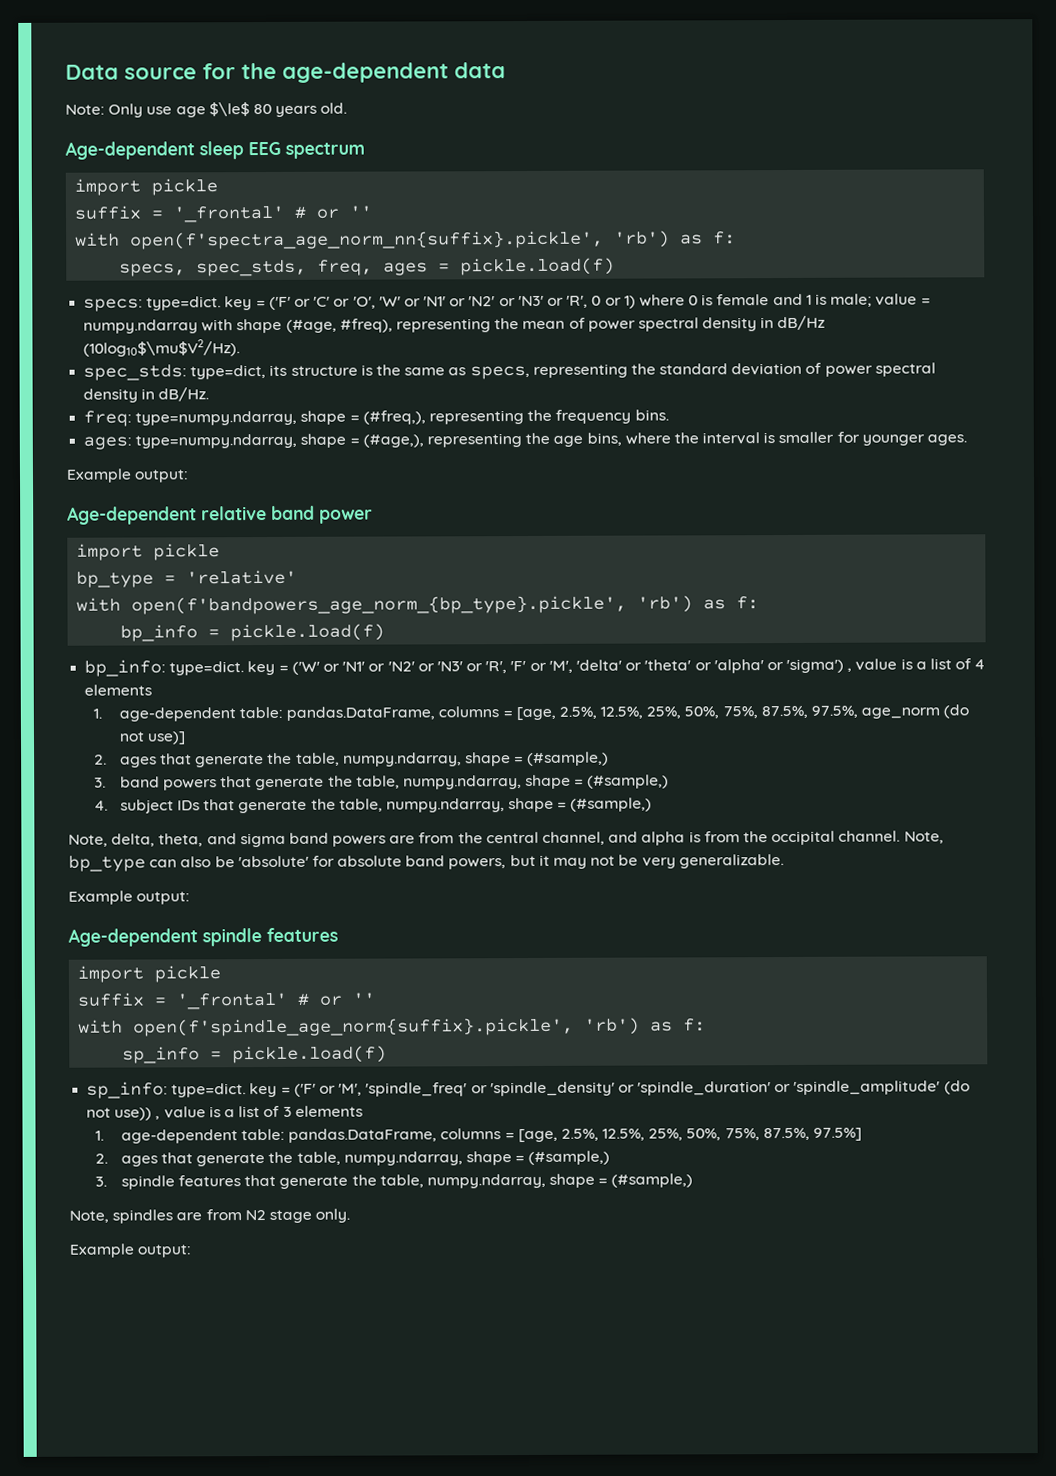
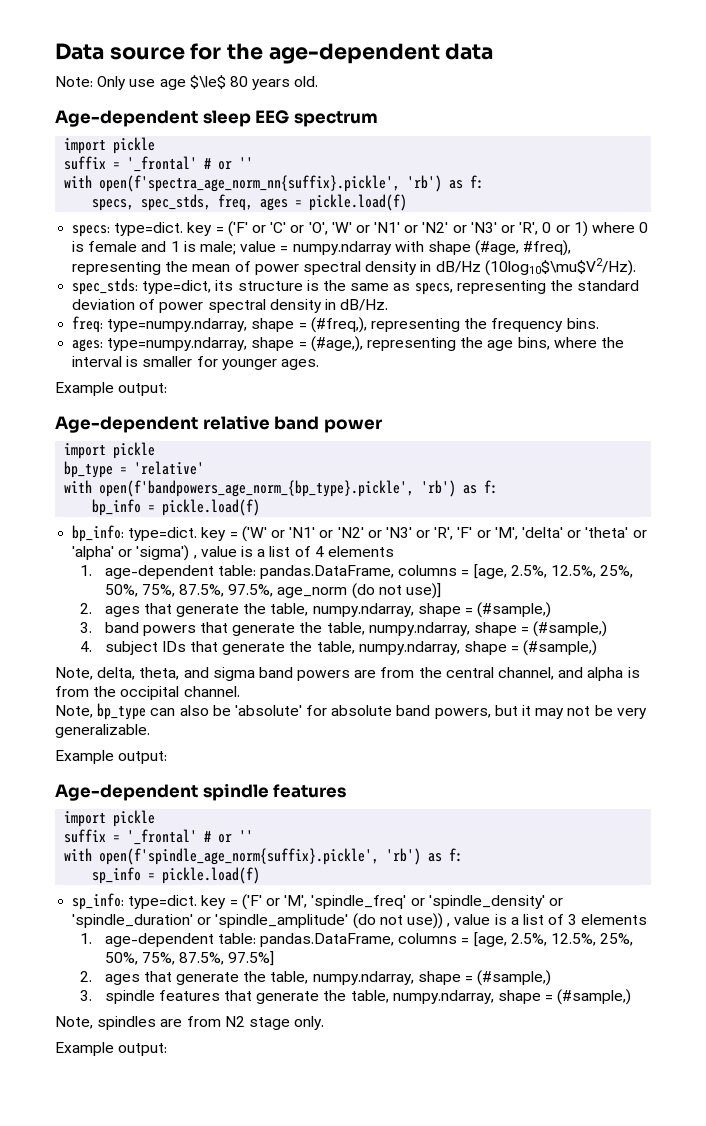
- Note, delta, theta, and sigma band powers are from the central channel, and alpha is from the occipital channel. Note, bp_type can also be 'absolute' for absolute band powers, but it may not be very generalizable.
+ Note, delta, theta, and sigma band powers are from the central channel, and alpha is from the occipital channel.
+ Note, bp_type can also be 'absolute' for absolute band powers, but it may not be very generalizable.

